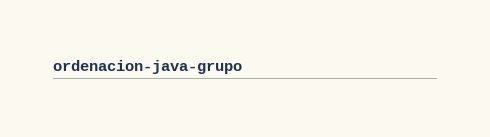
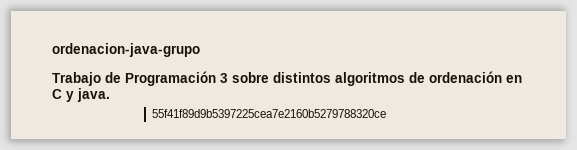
+ Trabajo de Programación 3 sobre distintos algoritmos de ordenación en C y java.
+ 55f41f89d9b5397225cea7e2160b5279788320ce

